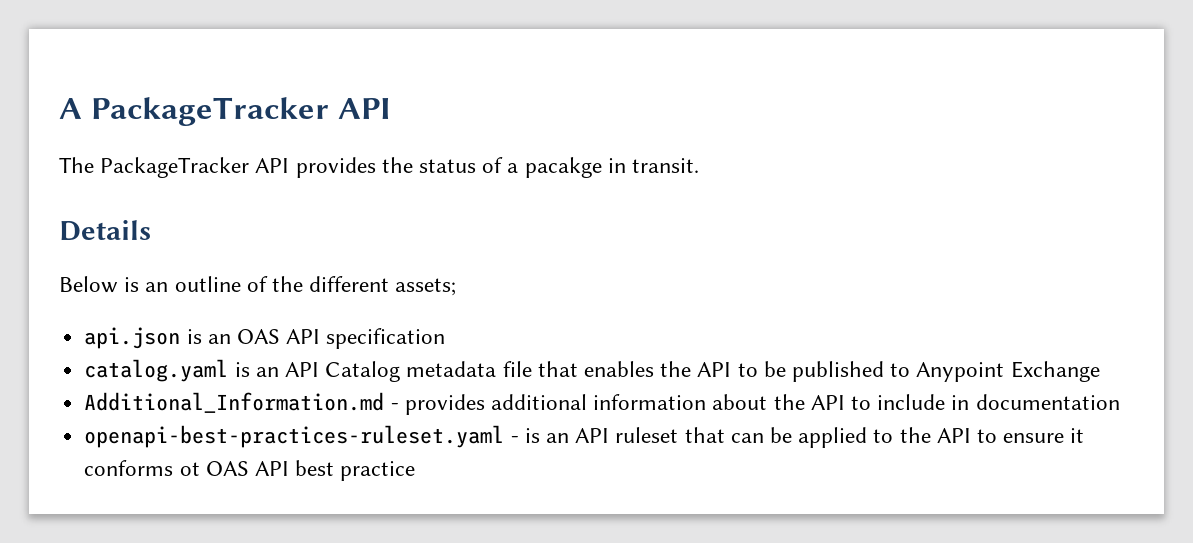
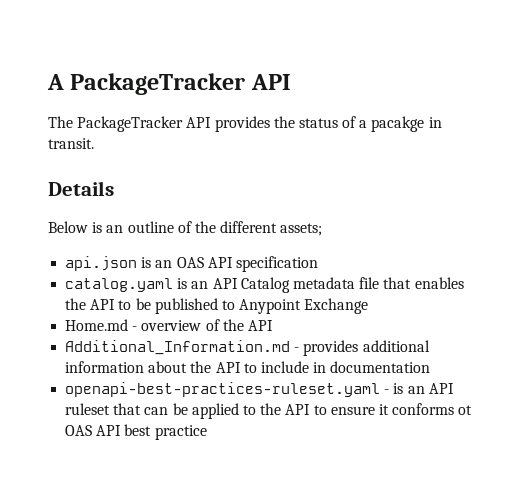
+ Home.md - overview of the API

